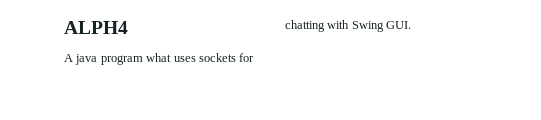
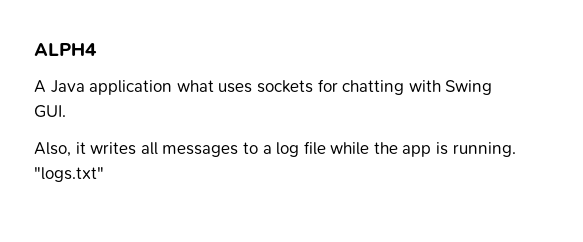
- A java program what uses sockets for chatting with Swing GUI.
+ A Java application what uses sockets for chatting with Swing GUI.
+ Also, it writes all messages to a log file while the app is running. "logs.txt"

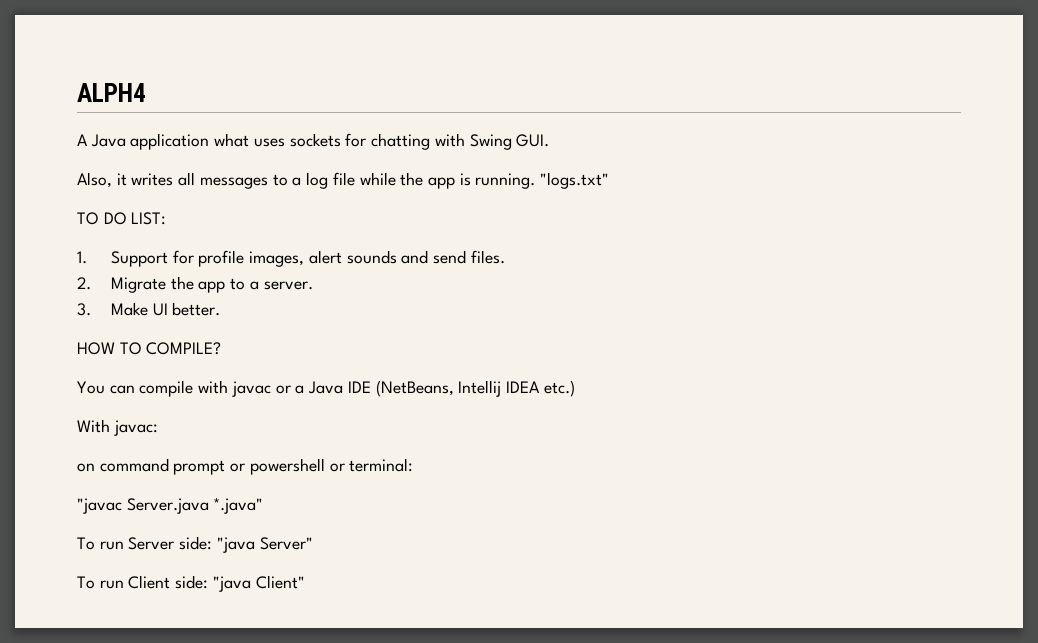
+ TO DO LIST:
+ 1. Support for profile images, alert sounds and send files.
+ 2. Migrate the app to a server.
+ 3. Make UI better.
+ HOW TO COMPILE?
+ You can compile with javac or a Java IDE (NetBeans, Intellij IDEA etc.)
+ With javac:
+ on command prompt or powershell or terminal:
+ "javac Server.java *.java"
+ To run Server side: "java Server"
+ To run Client side: "java Client"

